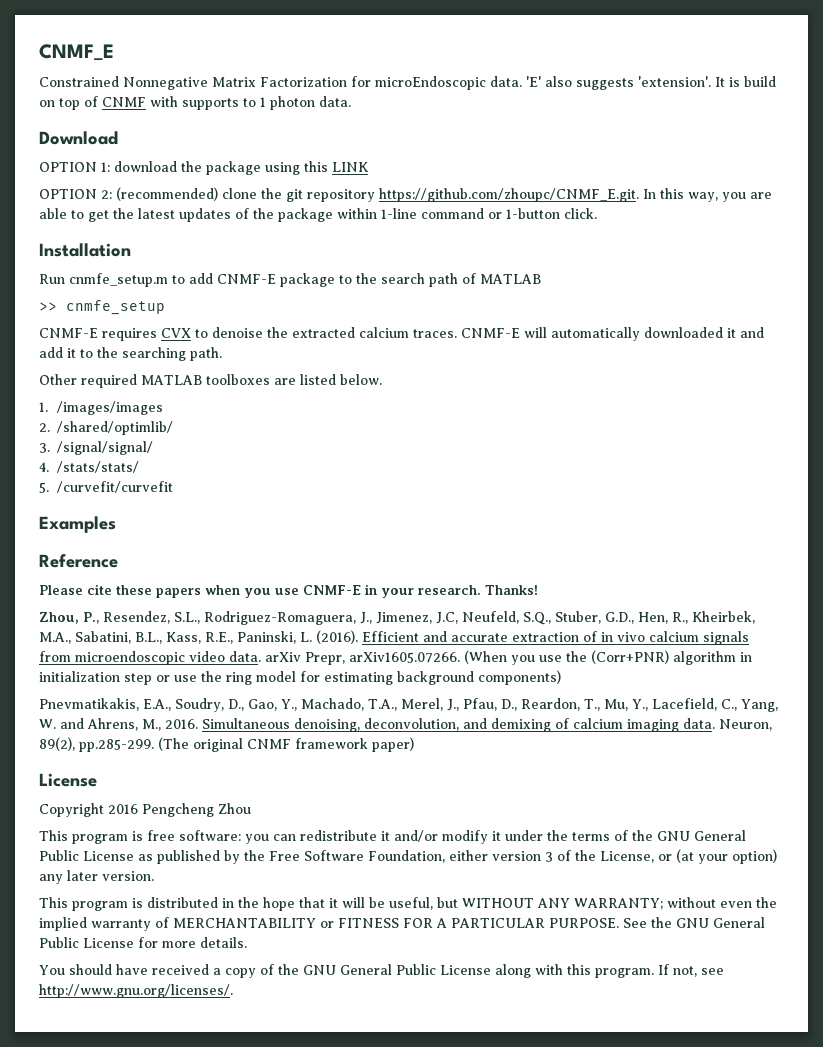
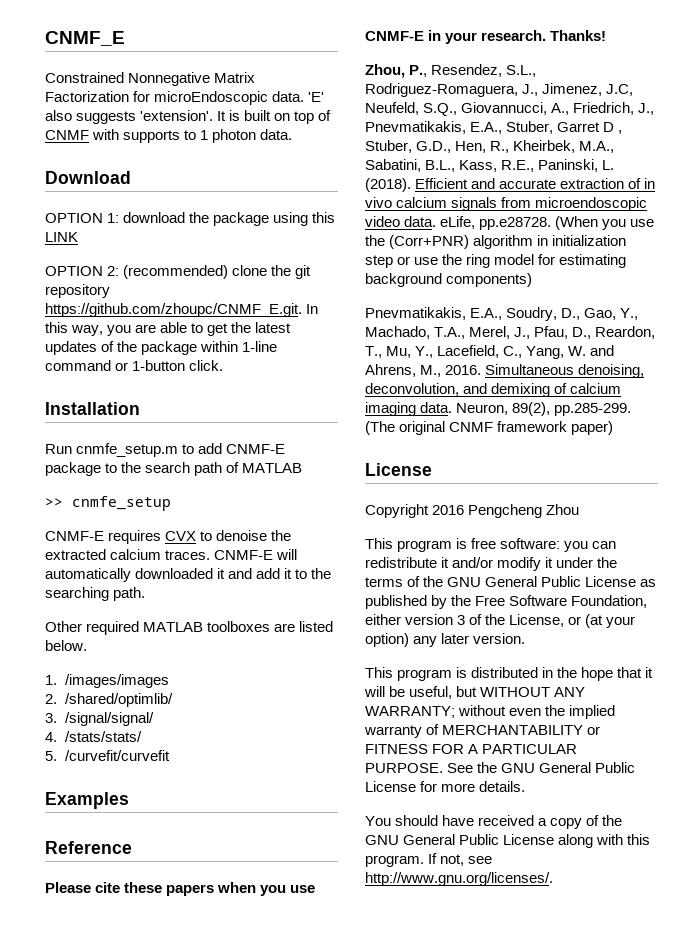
- It is build on top of CNMF with supports to 1 photon data.
+ It is built on top of CNMF with supports to 1 photon data.
- Zhou, P., Resendez, S.L., Rodriguez-Romaguera, J., Jimenez, J.C, Neufeld, S.Q., Stuber, G.D., Hen, R., Kheirbek, M.A., Sabatini, B.L., Kass, R.E., Paninski, L. (2016).
+ Zhou, P., Resendez, S.L., Rodriguez-Romaguera, J., Jimenez, J.C, Neufeld, S.Q., Giovannucci, A., Friedrich, J., Pnevmatikakis, E.A., Stuber, Garret D , Stuber, G.D., Hen, R., Kheirbek, M.A., Sabatini, B.L., Kass, R.E., Paninski, L. (2018).
- Efficient and accurate extraction of in vivo calcium signals from microendoscopic video data. arXiv Prepr, arXiv1605.07266. (When you use the (Corr+PNR) algorithm in initialization step or use the ring model for estimating background components)
+ Efficient and accurate extraction of in vivo calcium signals from microendoscopic video data. eLife, pp.e28728. (When you use the (Corr+PNR) algorithm in initialization step or use the ring model for estimating background components)

